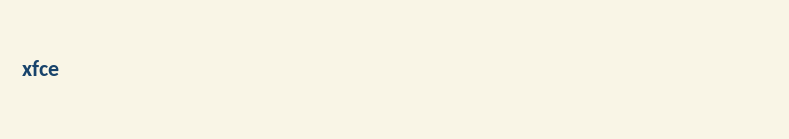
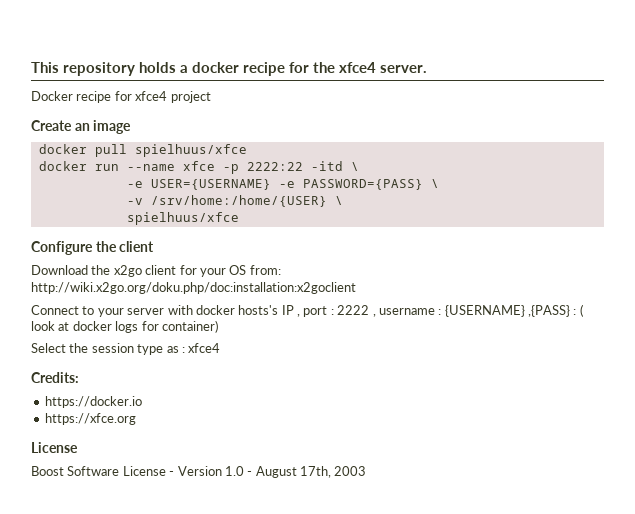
- xfce
+ This repository holds a docker recipe for the xfce4 server.
+ Docker recipe for xfce4 project
+ Create an image
+ docker pull spielhuus/xfce
+ docker run --name xfce -p 2222:22 -itd \
+ -e USER={USERNAME} -e PASSWORD={PASS} \
+ -v /srv/home:/home/{USER} \
+ spielhuus/xfce
+ Configure the client
+ Download the x2go client for your OS from: http://wiki.x2go.org/doku.php/doc:installation:x2goclient
+ Connect to your server with docker hosts's IP , port : 2222 , username : {USERNAME} ,{PASS} : ( look at docker logs for container)
+ Select the session type as : xfce4
+ Credits:
+ https://docker.io
+ https://xfce.org
+ License
+ Boost Software License - Version 1.0 - August 17th, 2003

